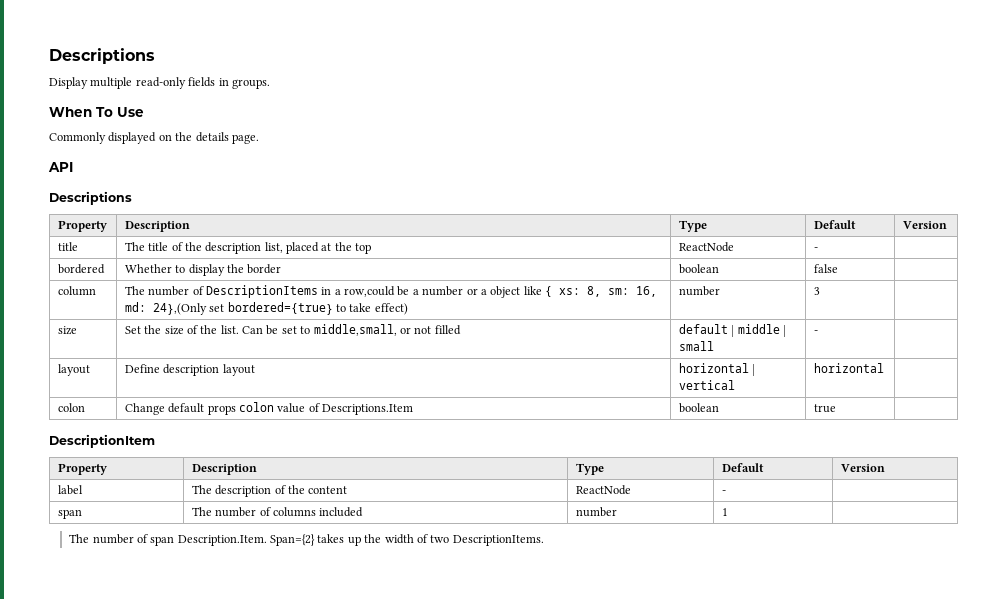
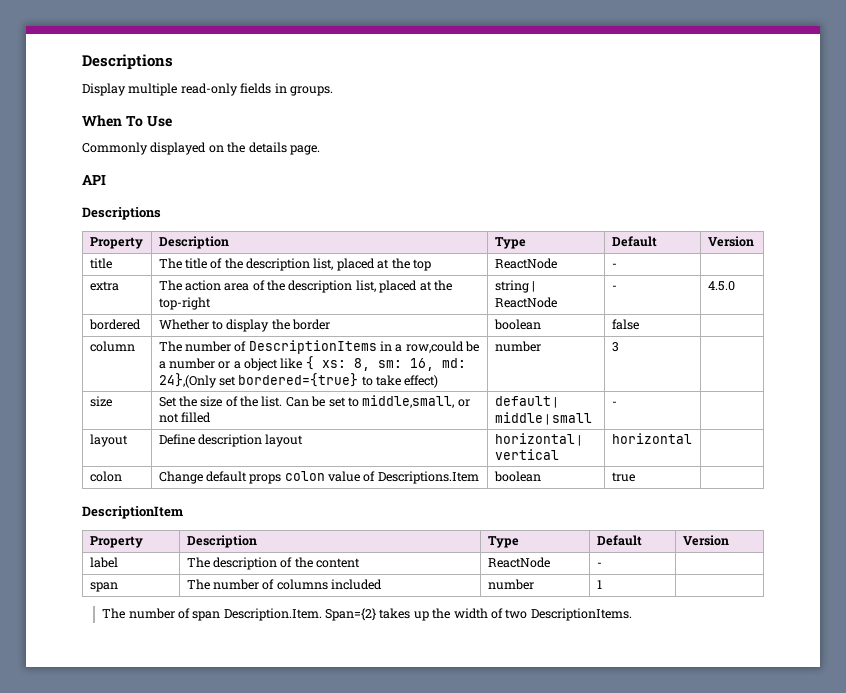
+ extra | The action area of the description list, placed at the top-right | string | ReactNode | - | 4.5.0

